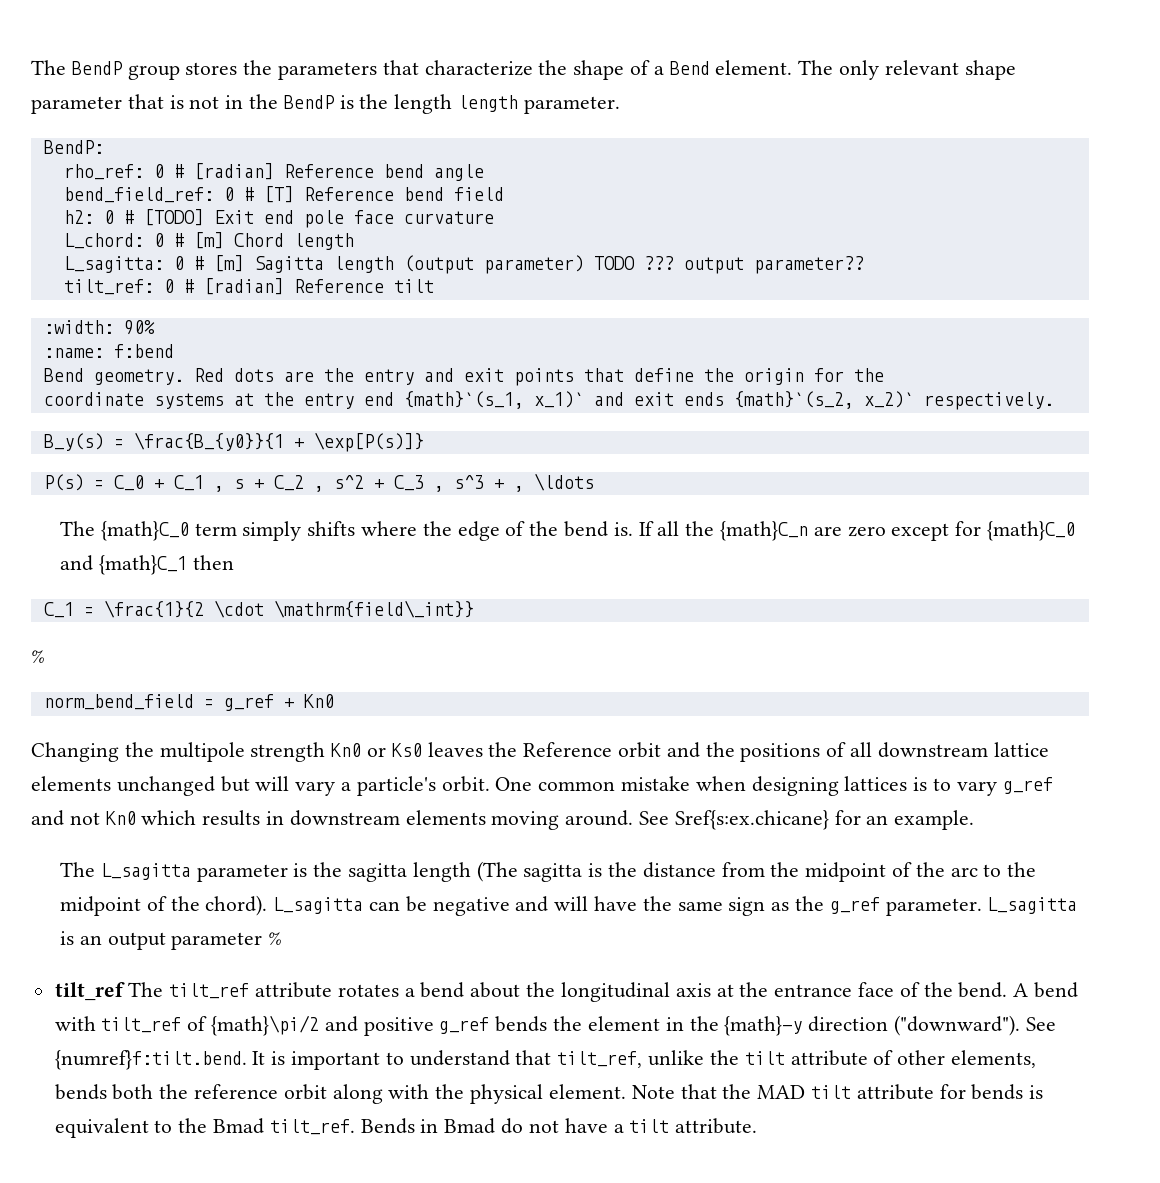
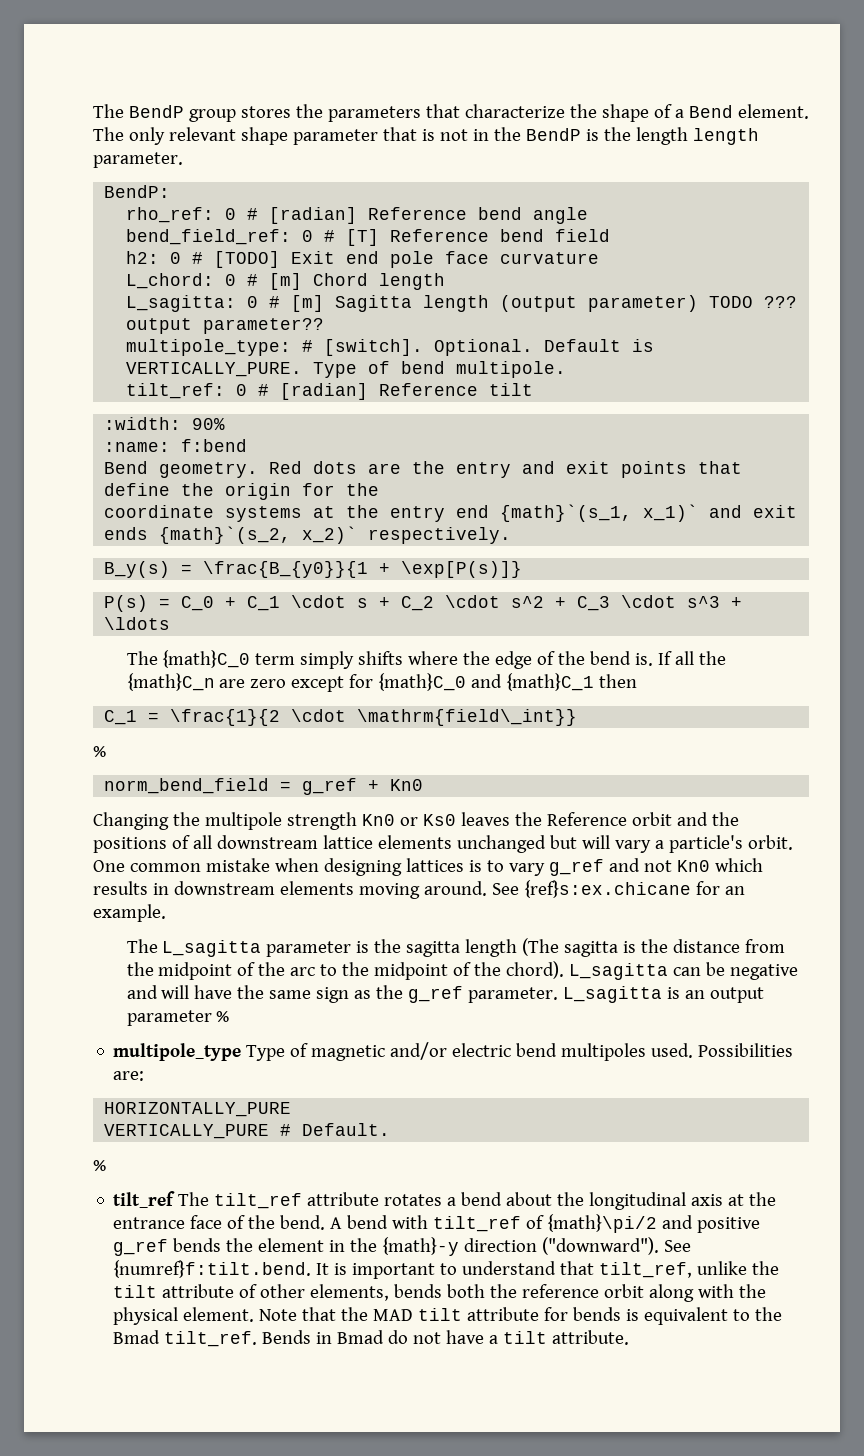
+ multipole_type: # [switch]. Optional. Default is VERTICALLY_PURE. Type of bend multipole.
- P(s) = C_0 + C_1 , s + C_2 , s^2 + C_3 , s^3 + , \ldots
+ P(s) = C_0 + C_1 \cdot s + C_2 \cdot s^2 + C_3 \cdot s^3 + \ldots
- See Sref{s:ex.chicane} for an example.
+ See {ref}s:ex.chicane for an example.
+ multipole_type Type of magnetic and/or electric bend multipoles used. Possibilities are:
+ HORIZONTALLY_PURE
+ VERTICALLY_PURE # Default.
+ %

